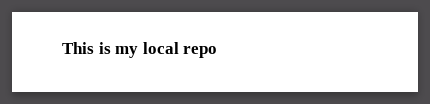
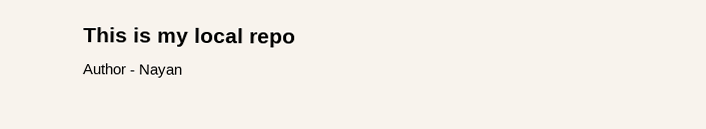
+ Author - Nayan

